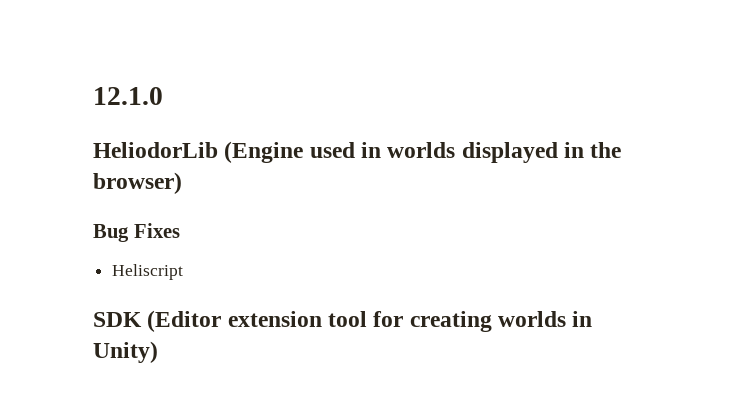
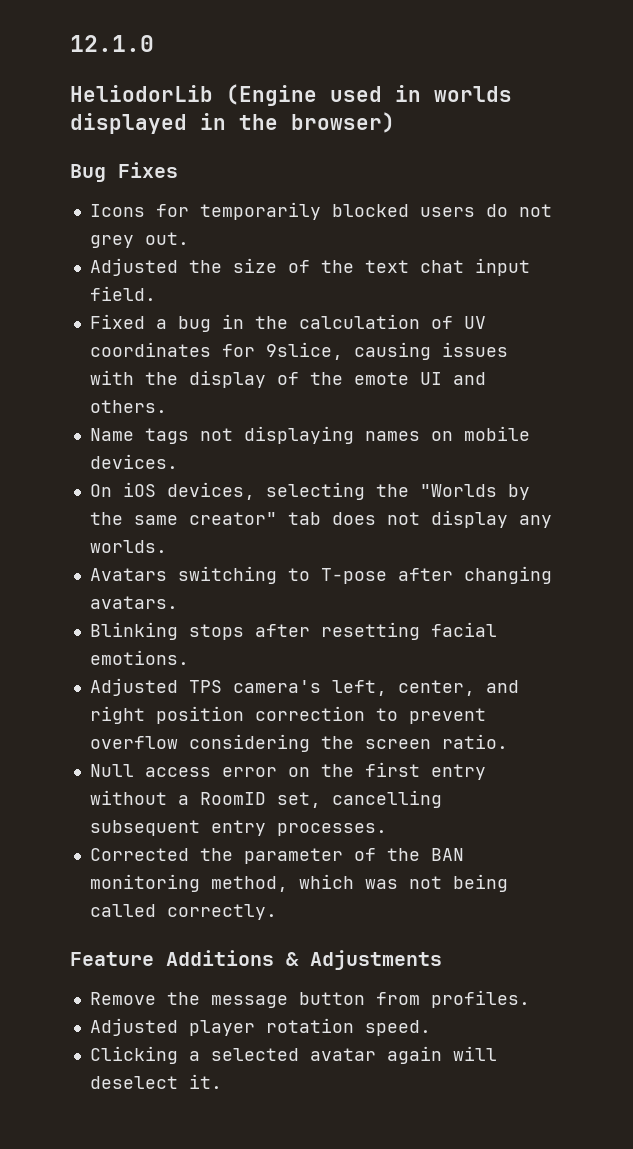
- Heliscript
- SDK (Editor extension tool for creating worlds in Unity)
+ Icons for temporarily blocked users do not grey out.
+ Adjusted the size of the text chat input field.
+ Fixed a bug in the calculation of UV coordinates for 9slice, causing issues with the display of the emote UI and others.
+ Name tags not displaying names on mobile devices.
+ On iOS devices, selecting the "Worlds by the same creator" tab does not display any worlds.
+ Avatars switching to T-pose after changing avatars.
+ Blinking stops after resetting facial emotions.
+ Adjusted TPS camera's left, center, and right position correction to prevent overflow considering the screen ratio.
+ Null access error on the first entry without a RoomID set, cancelling subsequent entry processes.
+ Corrected the parameter of the BAN monitoring method, which was not being called correctly.
+ Feature Additions & Adjustments
+ Remove the message button from profiles.
+ Adjusted player rotation speed.
+ Clicking a selected avatar again will deselect it.

